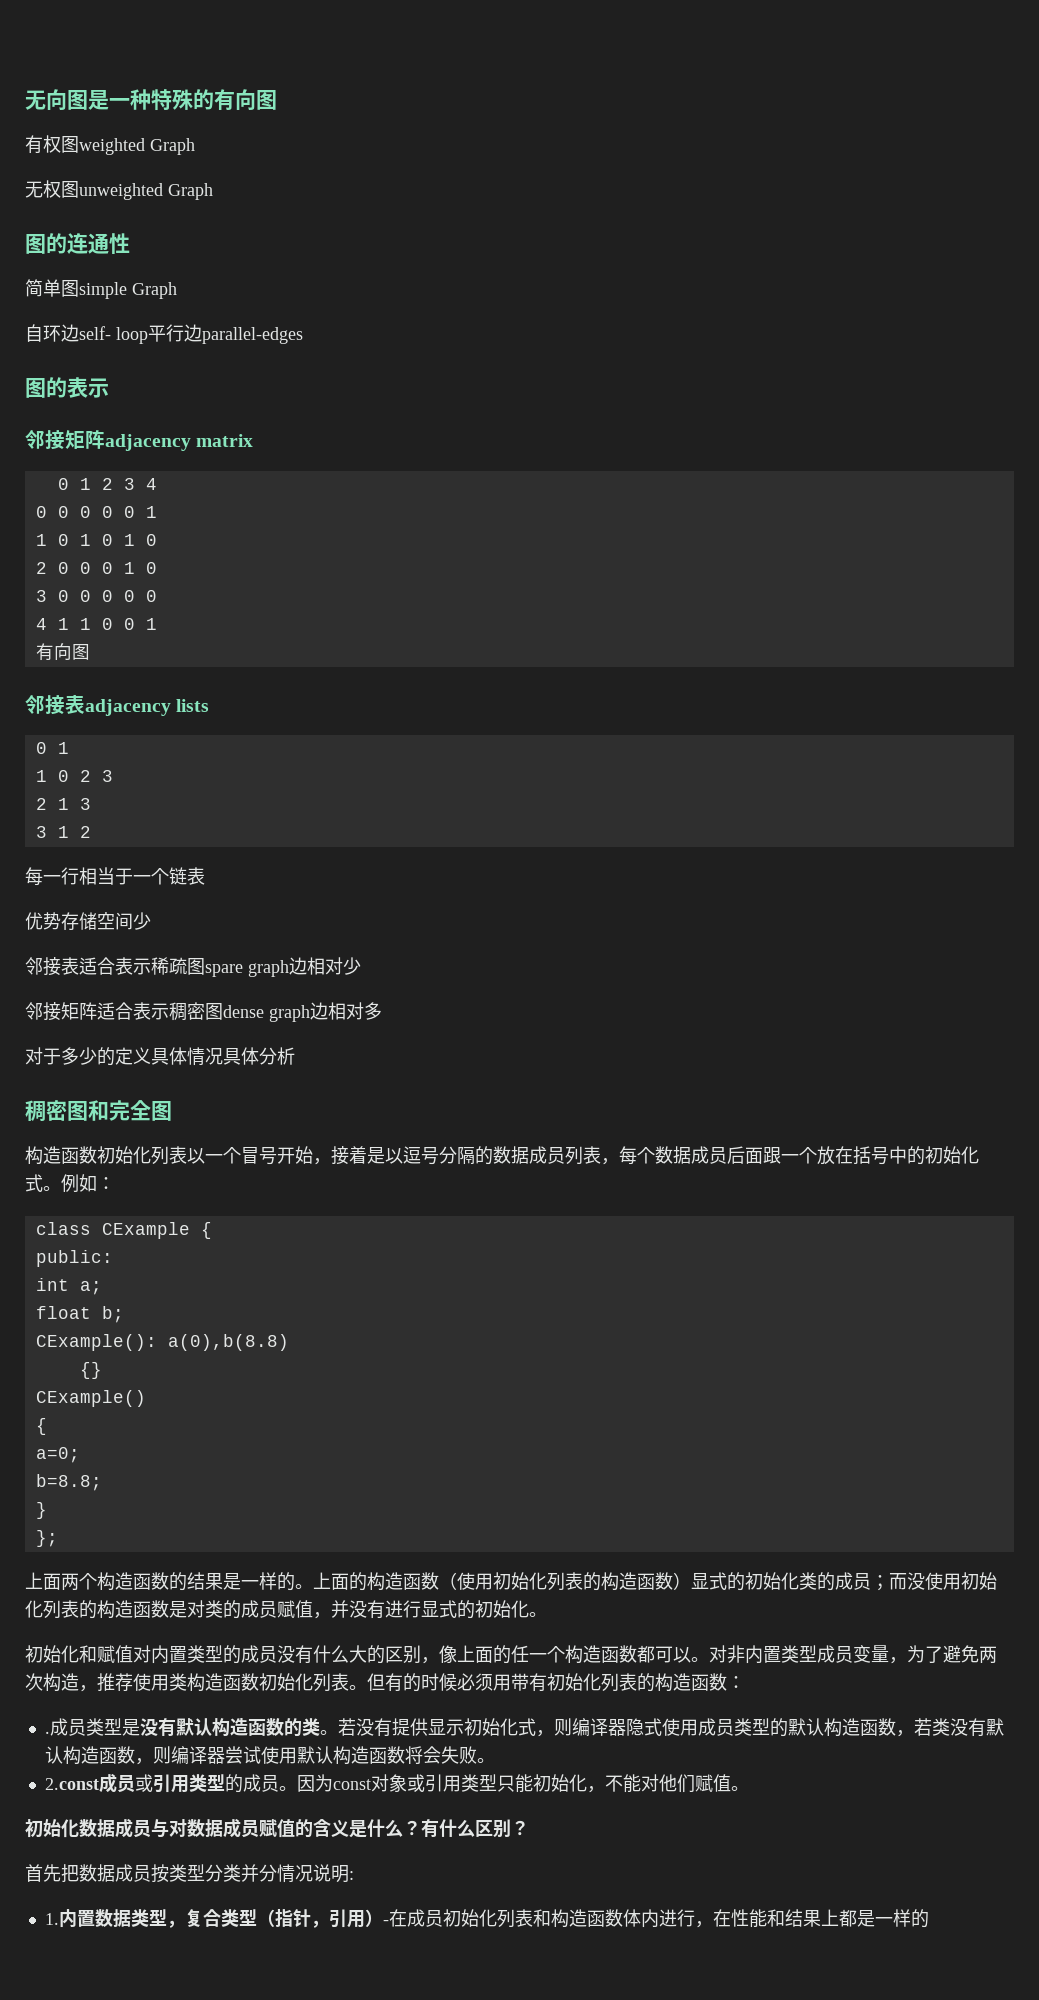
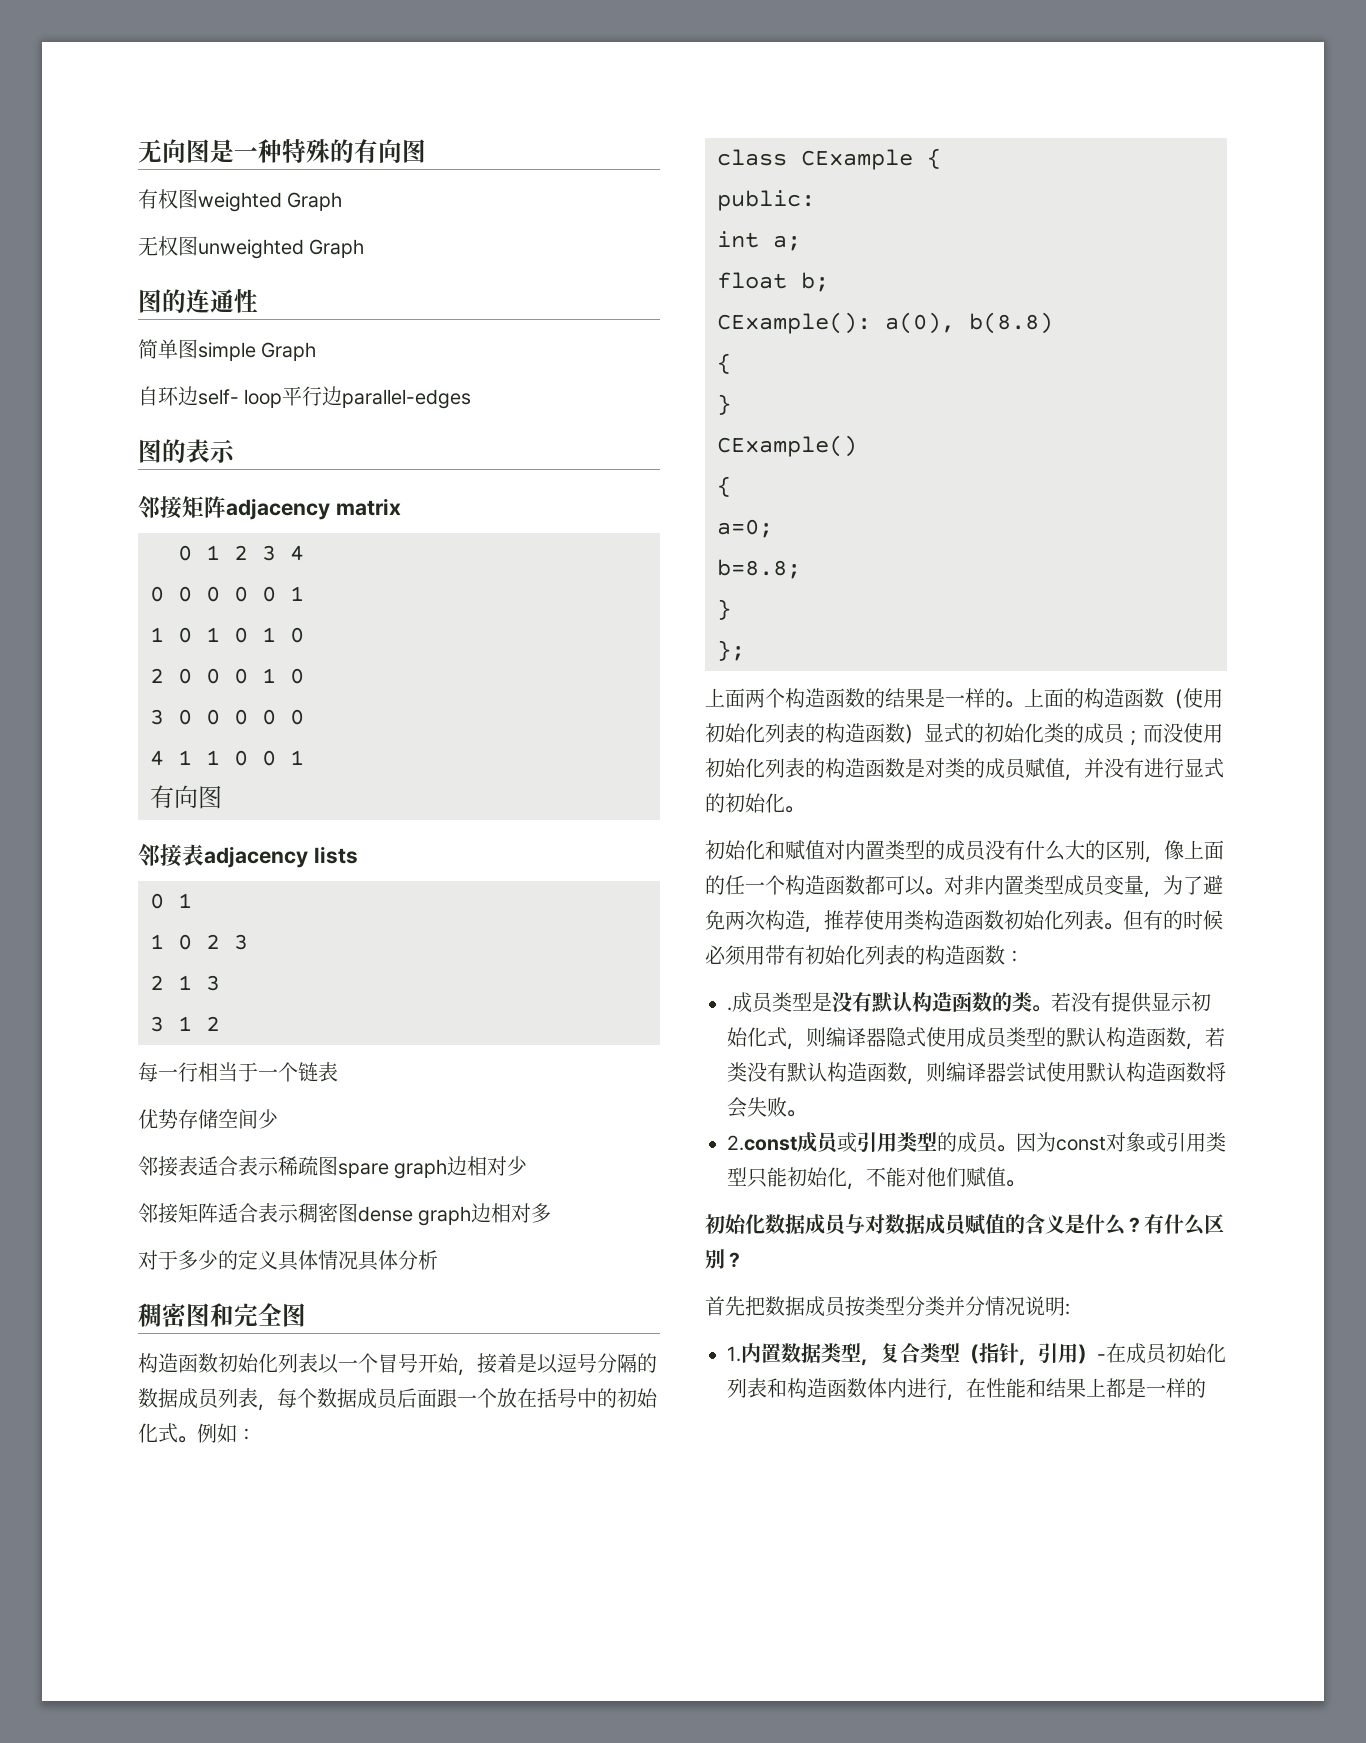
- CExample(): a(0),b(8.8)
- {}
+ CExample(): a(0), b(8.8)
+ {
+ }

